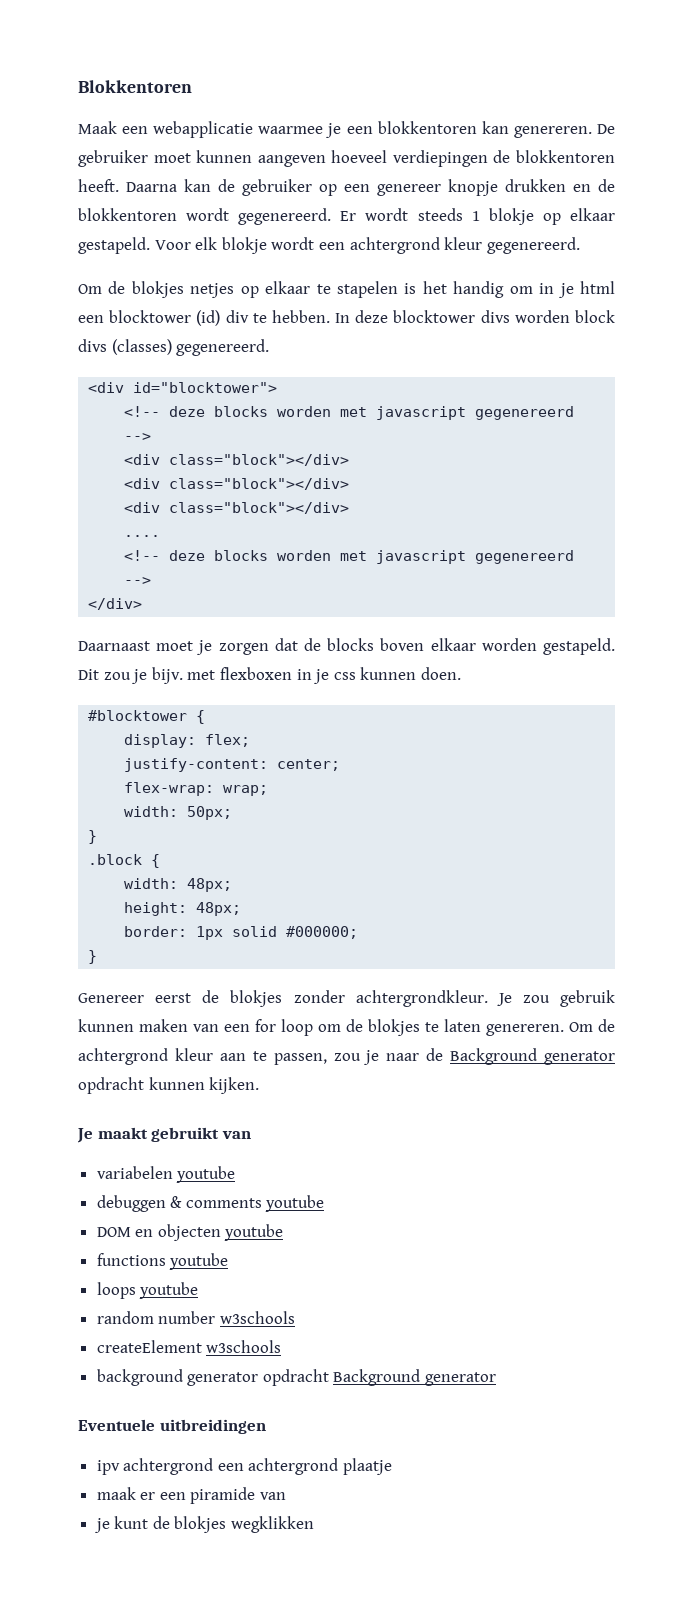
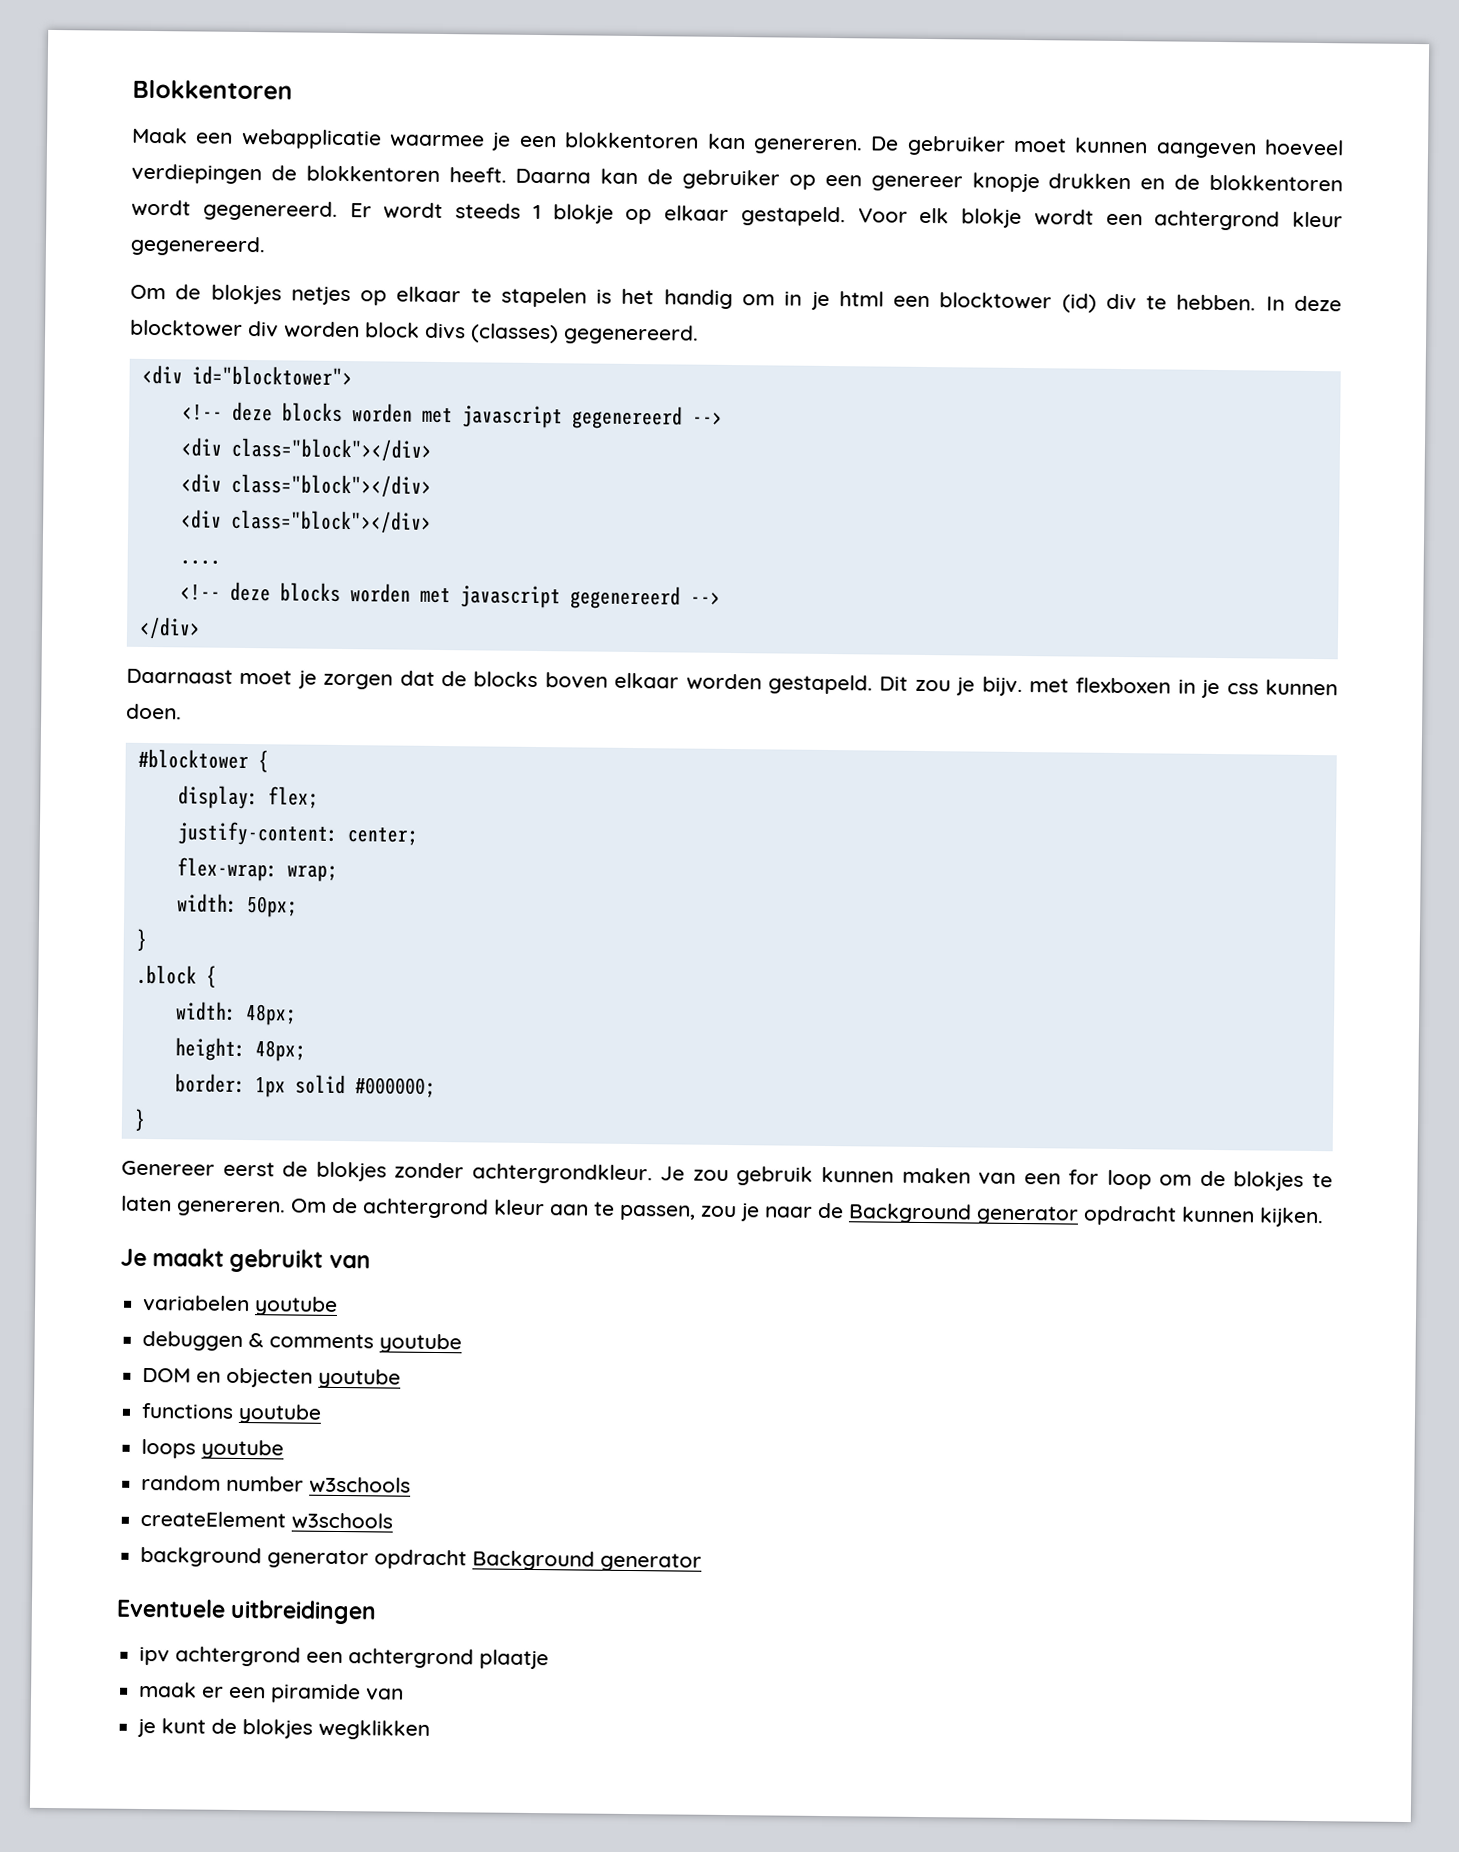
- In deze blocktower divs worden block divs (classes) gegenereerd.
+ In deze blocktower div worden block divs (classes) gegenereerd.

